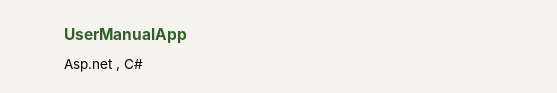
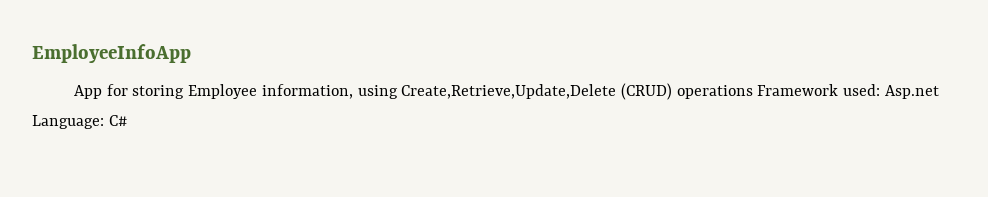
- UserManualApp
- Asp.net , C#
+ EmployeeInfoApp
+ App for storing Employee information, using Create,Retrieve,Update,Delete (CRUD) operations Framework used: Asp.net Language: C#

